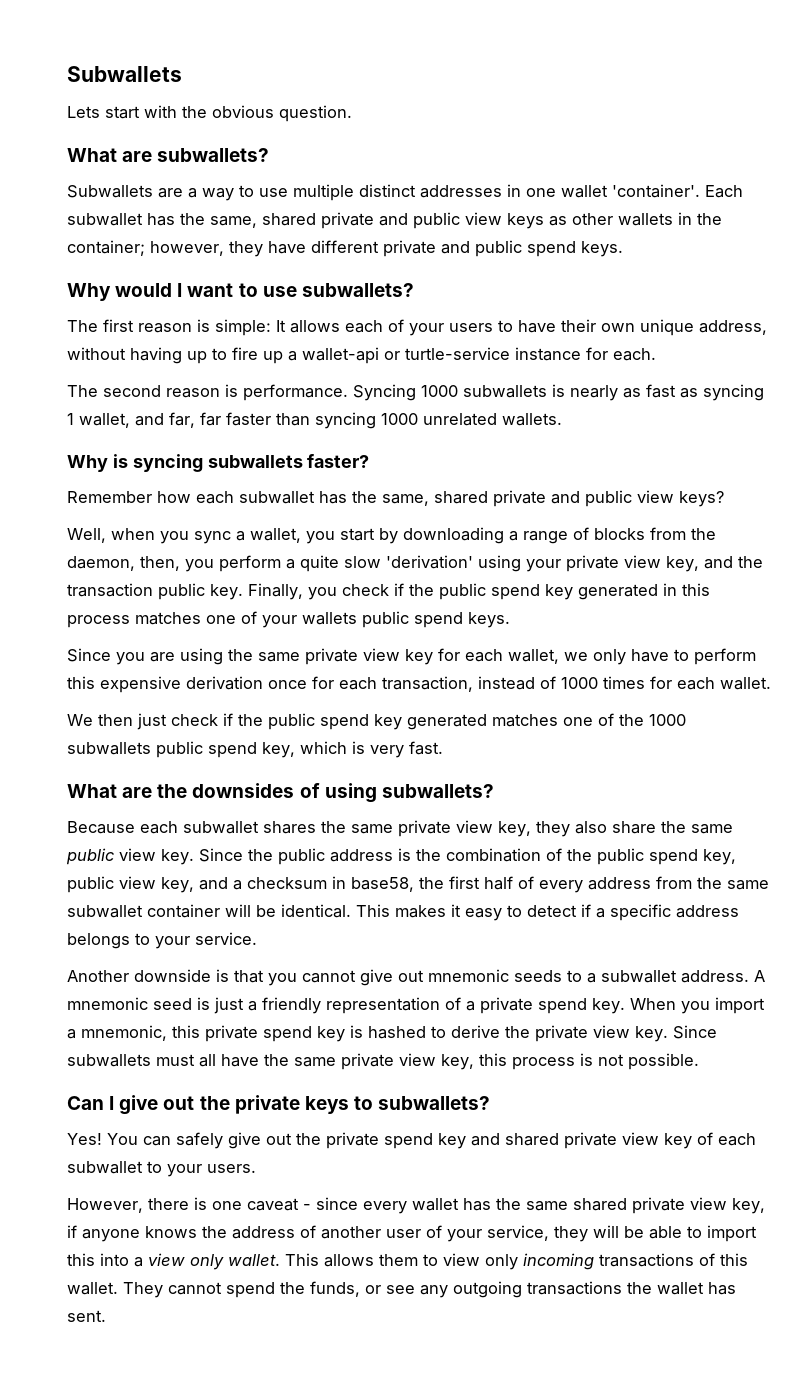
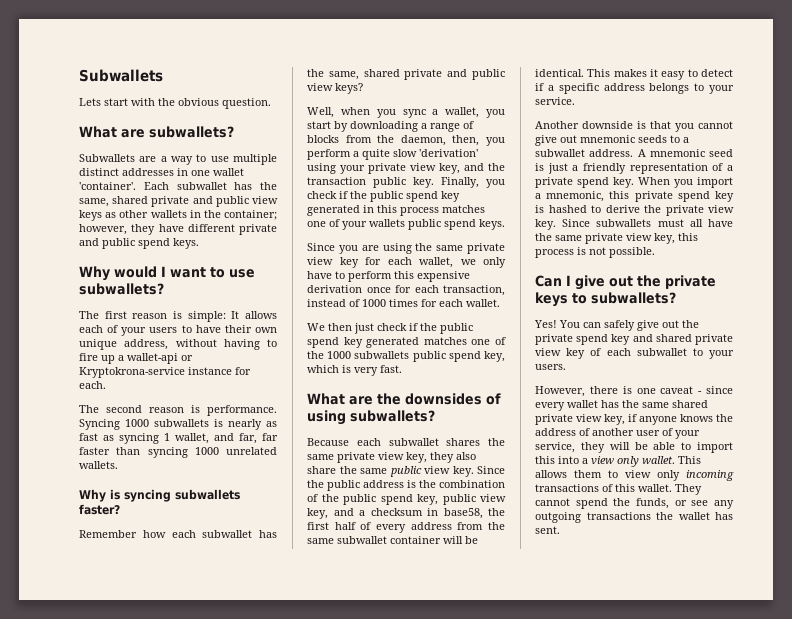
- The first reason is simple: It allows each of your users to have their own unique address, without having up to fire up a wallet-api or turtle-service instance for each.
+ The first reason is simple: It allows each of your users to have their own unique address, without having to fire up a wallet-api or Kryptokrona-service instance for each.

